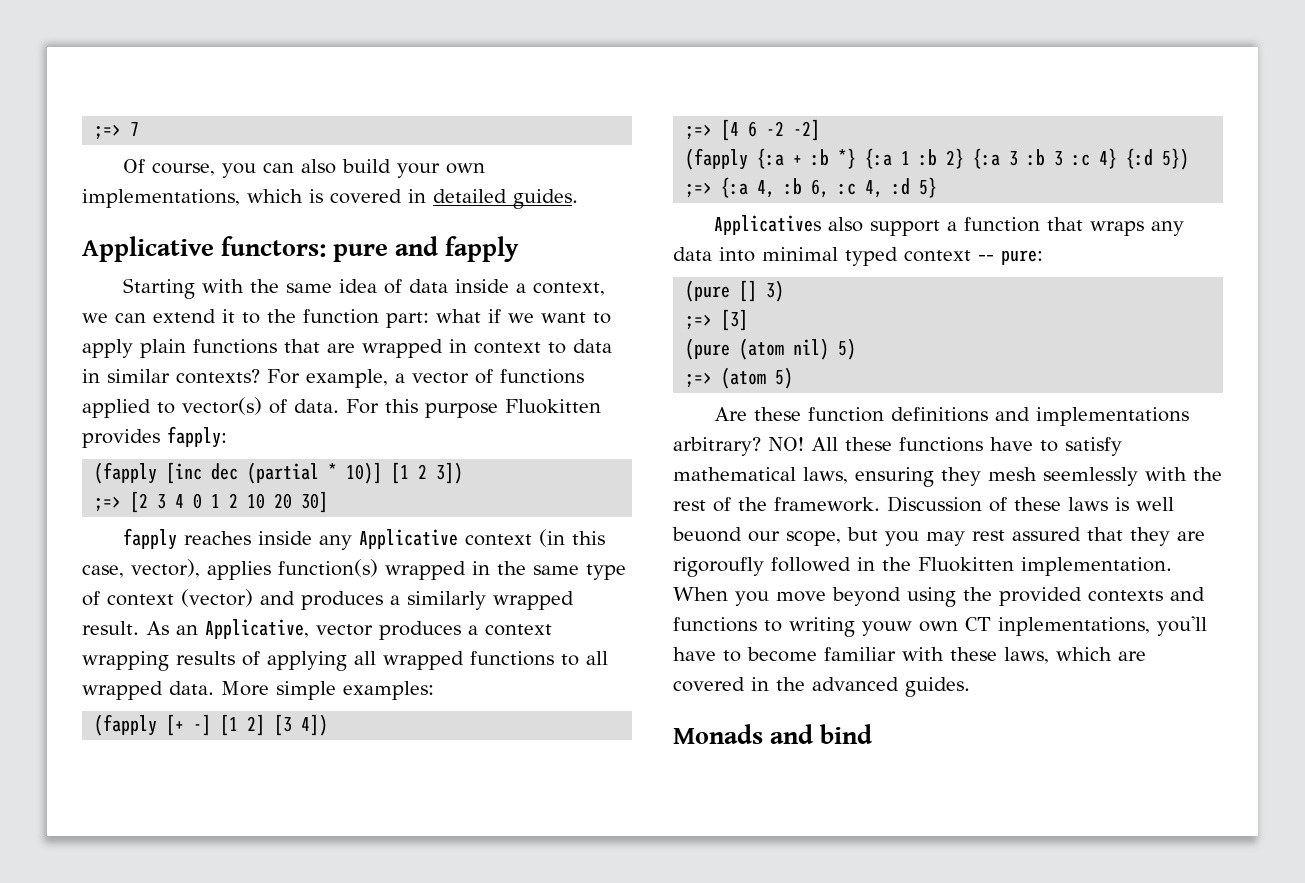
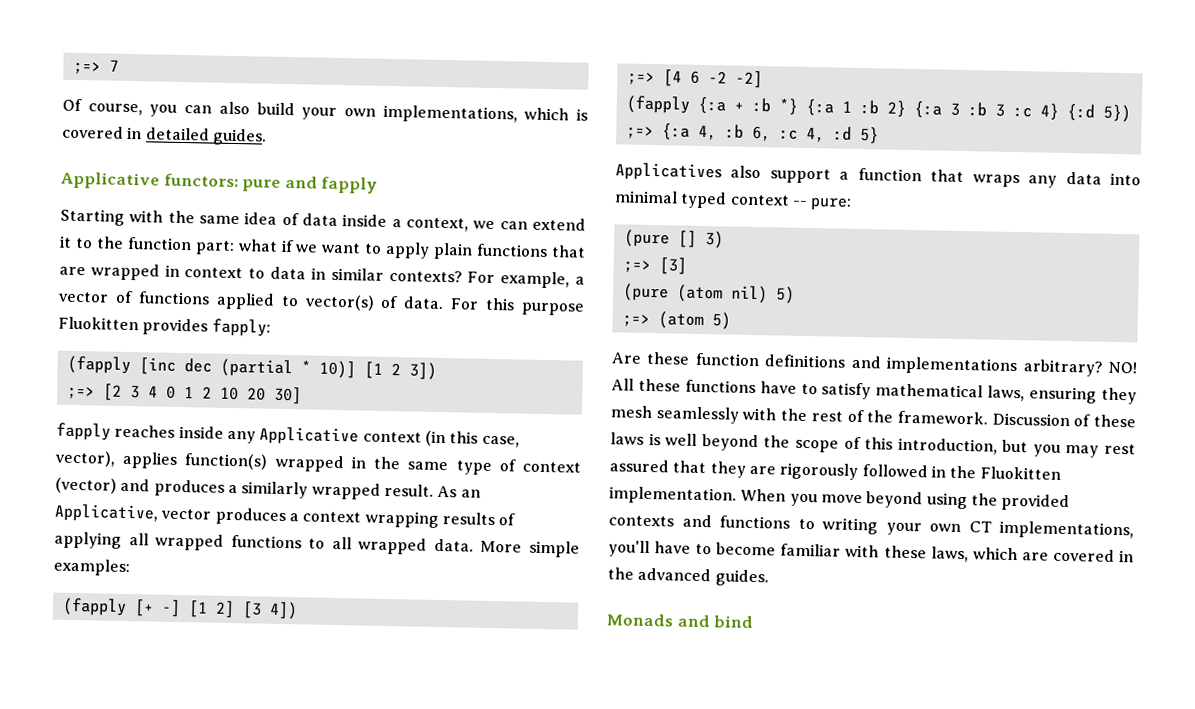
- All these functions have to satisfy mathematical laws, ensuring they mesh seemlessly with the rest of the framework.
+ All these functions have to satisfy mathematical laws, ensuring they mesh seamlessly with the rest of the framework.
- Discussion of these laws is well beuond our scope, but you may rest assured that they are rigoroufly followed in the Fluokitten implementation.
+ Discussion of these laws is well beyond the scope of this introduction, but you may rest assured that they are rigorously followed in the Fluokitten implementation.
- When you move beyond using the provided contexts and functions to writing youw own CT inplementations, you'll have to become familiar with these laws, which are covered in the advanced guides.
+ When you move beyond using the provided contexts and functions to writing your own CT implementations, you'll have to become familiar with these laws, which are covered in the advanced guides.

